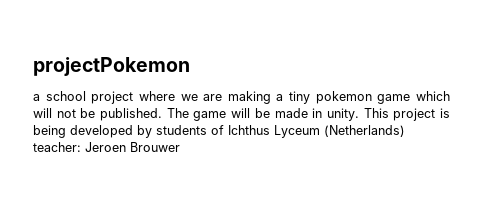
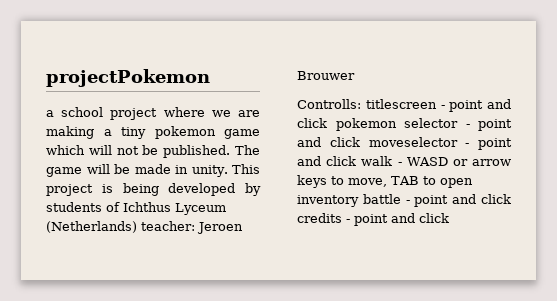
+ Controlls: titlescreen - point and click pokemon selector - point and click moveselector - point and click walk - WASD or arrow keys to move, TAB to open inventory battle - point and click credits - point and click

